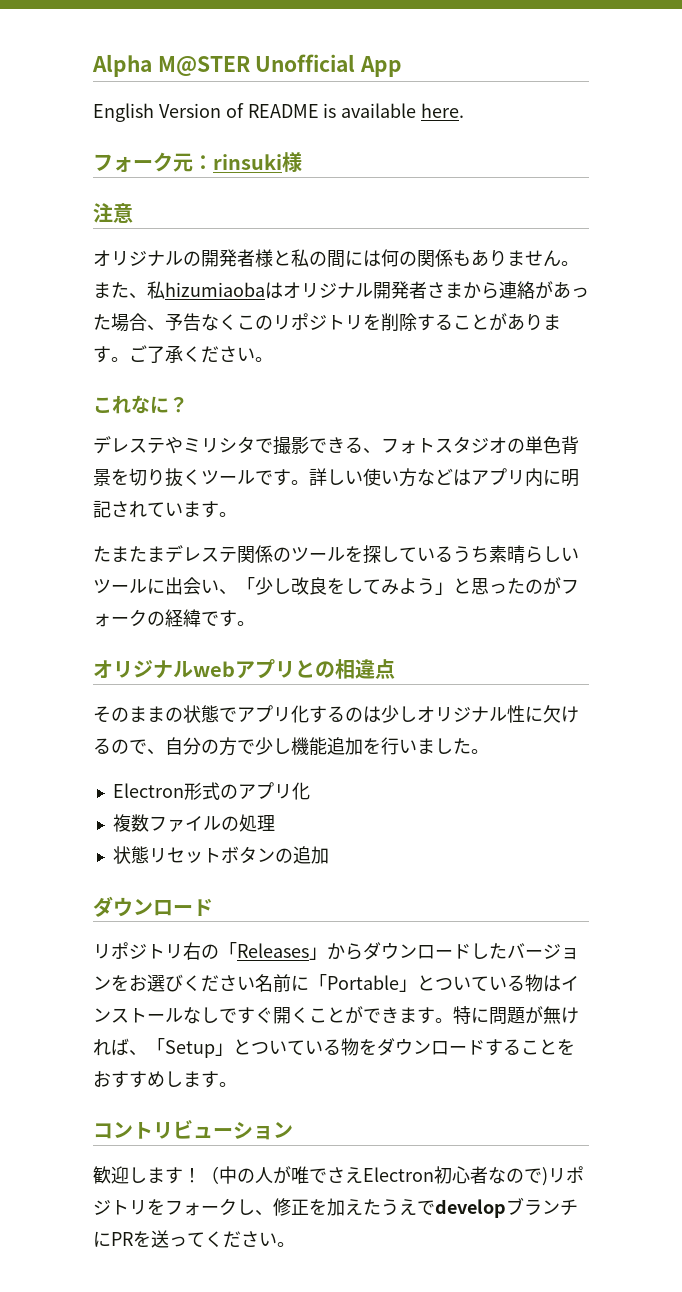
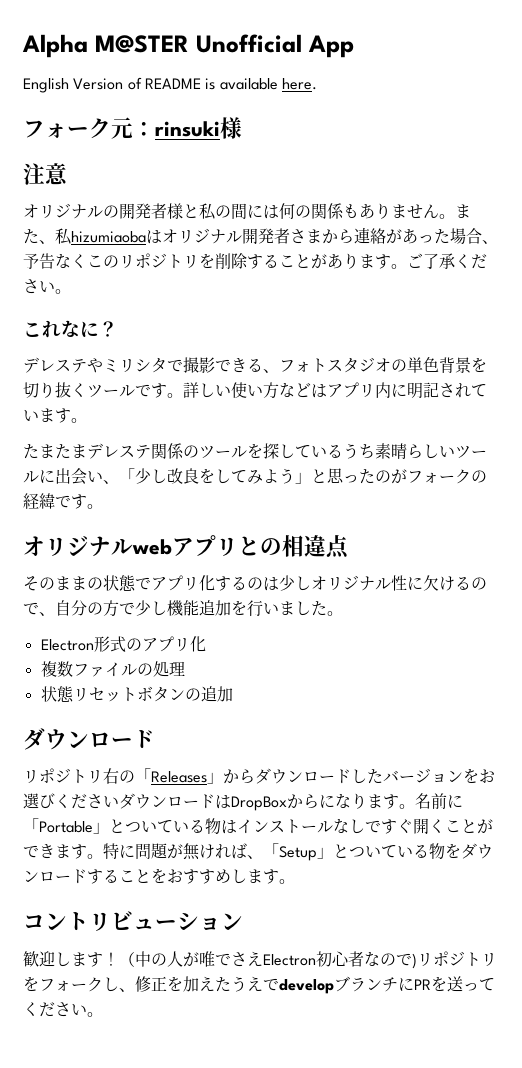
- リポジトリ右の「Releases」からダウンロードしたバージョンをお選びください名前に「Portable」とついている物はインストールなしですぐ開くことができます。
+ リポジトリ右の「Releases」からダウンロードしたバージョンをお選びくださいダウンロードはDropBoxからになります。名前に「Portable」とついている物はインストールなしですぐ開くことができます。

